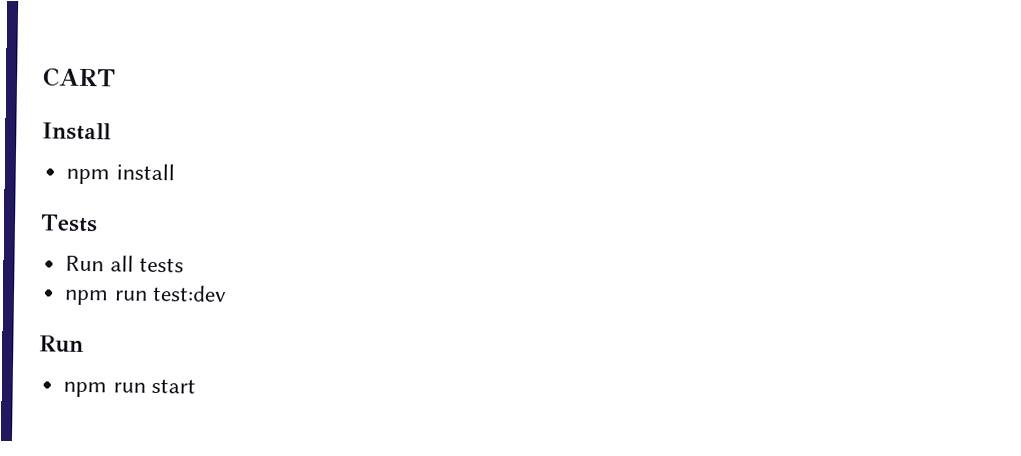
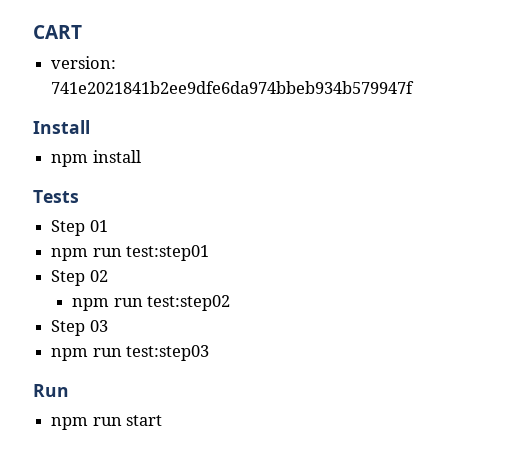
+ version: 741e2021841b2ee9dfe6da974bbeb934b579947f
- Run all tests
- npm run test:dev
+ Step 01
+ npm run test:step01
+ Step 02
+ npm run test:step02
+ Step 03
+ npm run test:step03

